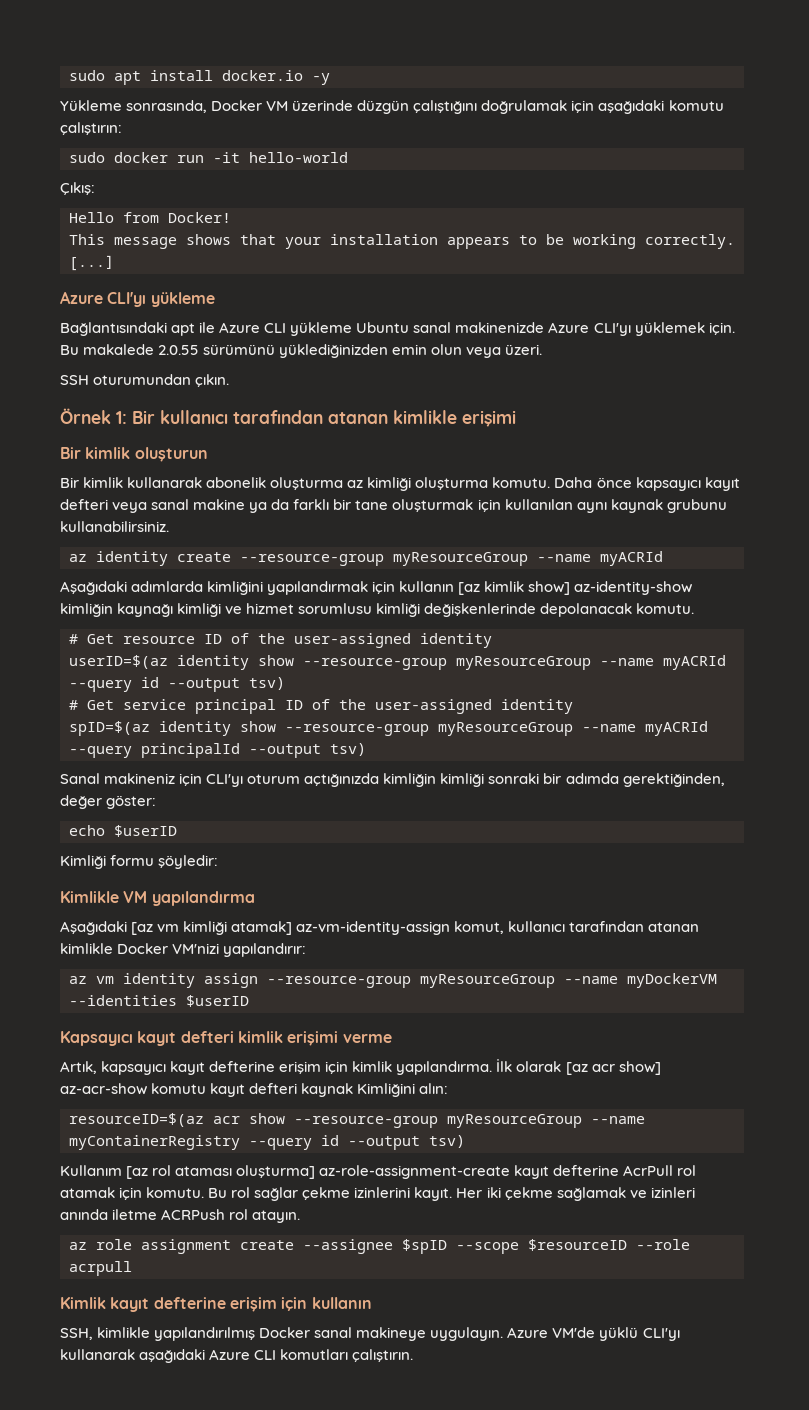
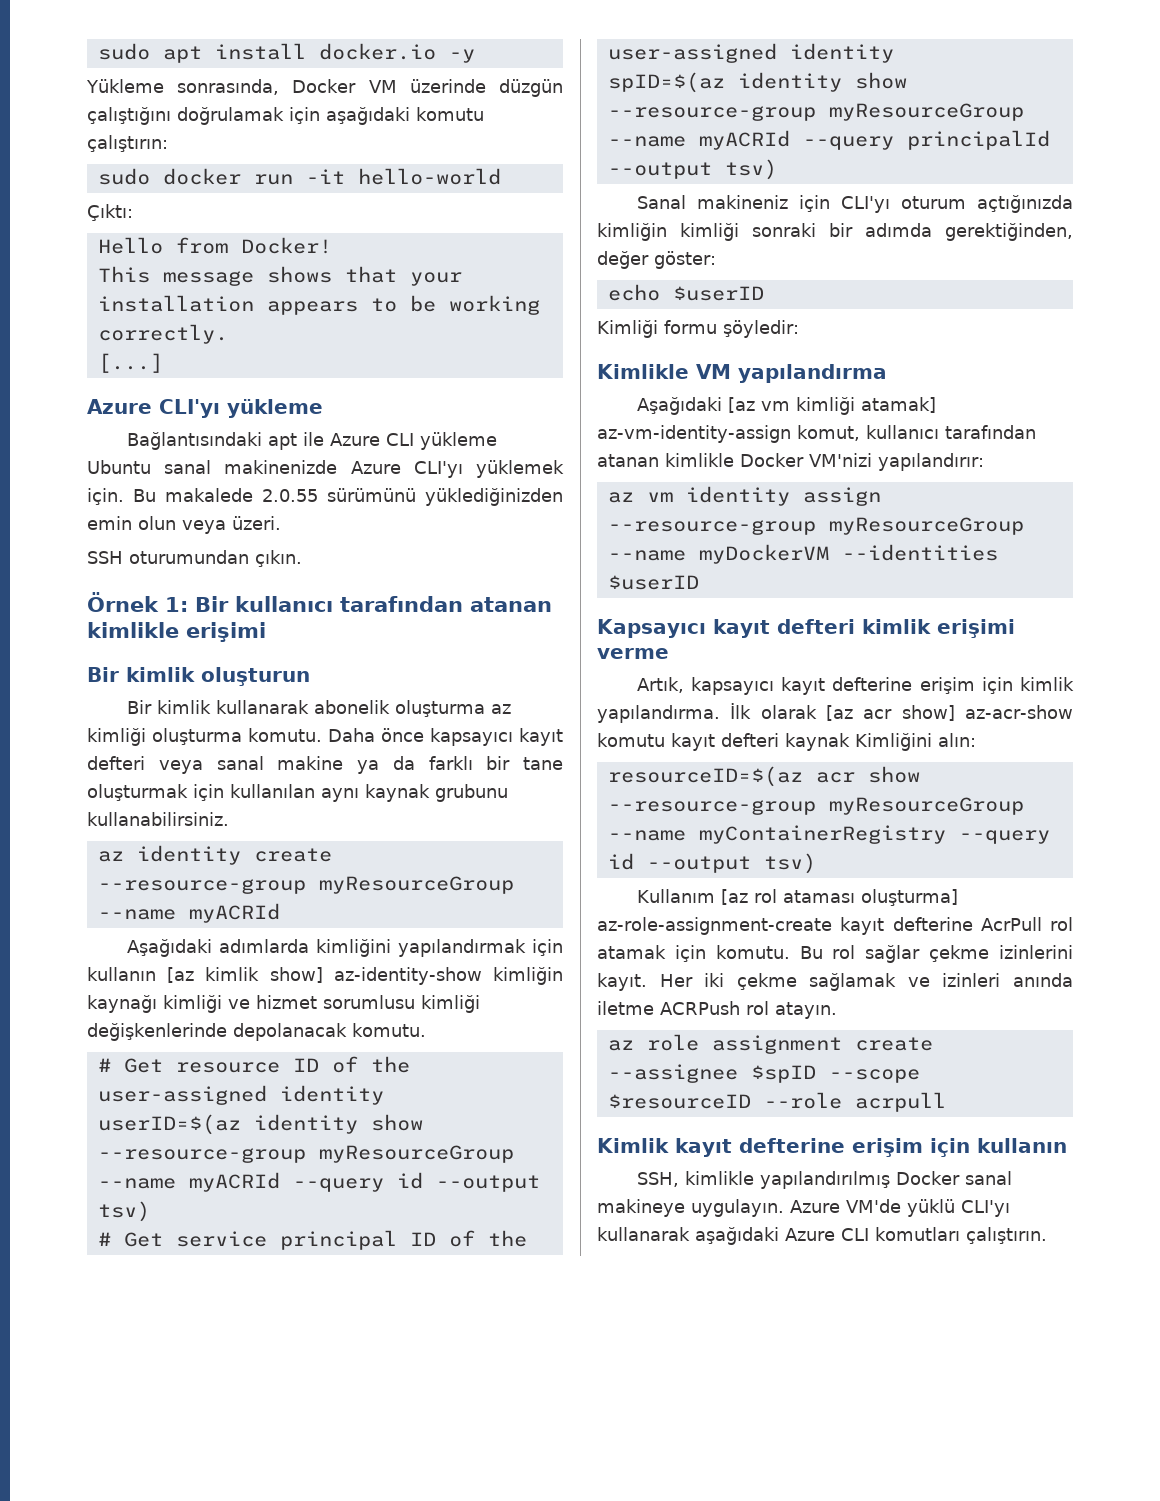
- Çıkış:
+ Çıktı:

